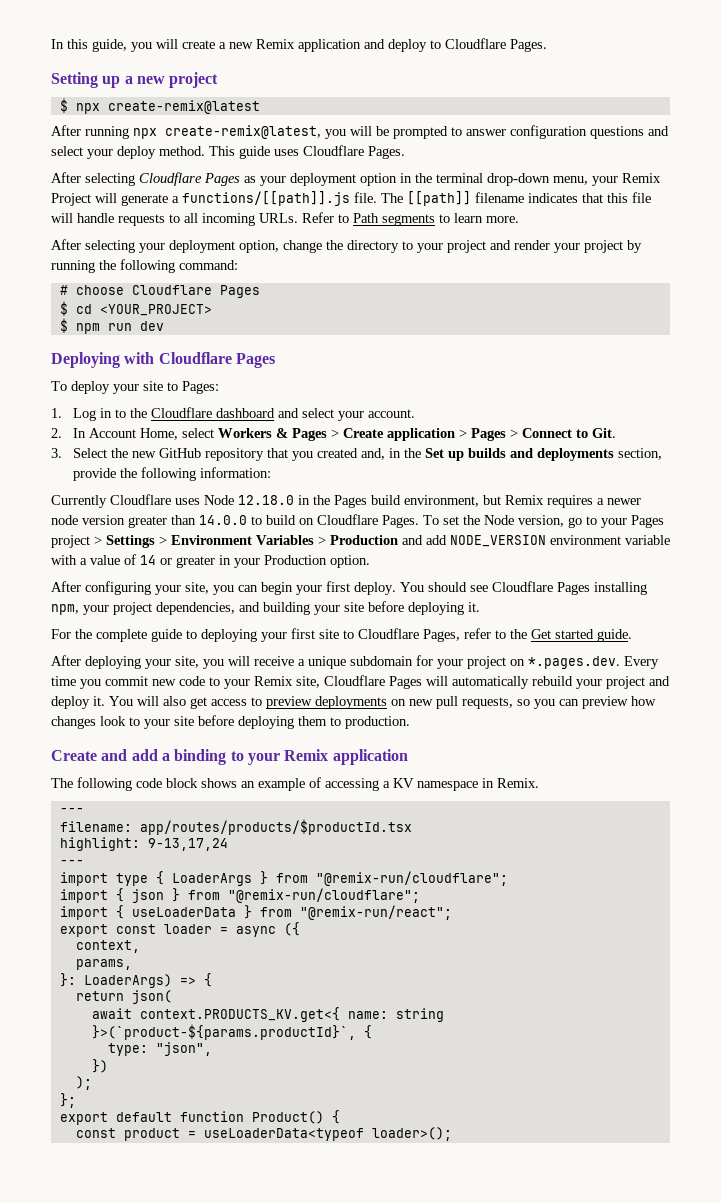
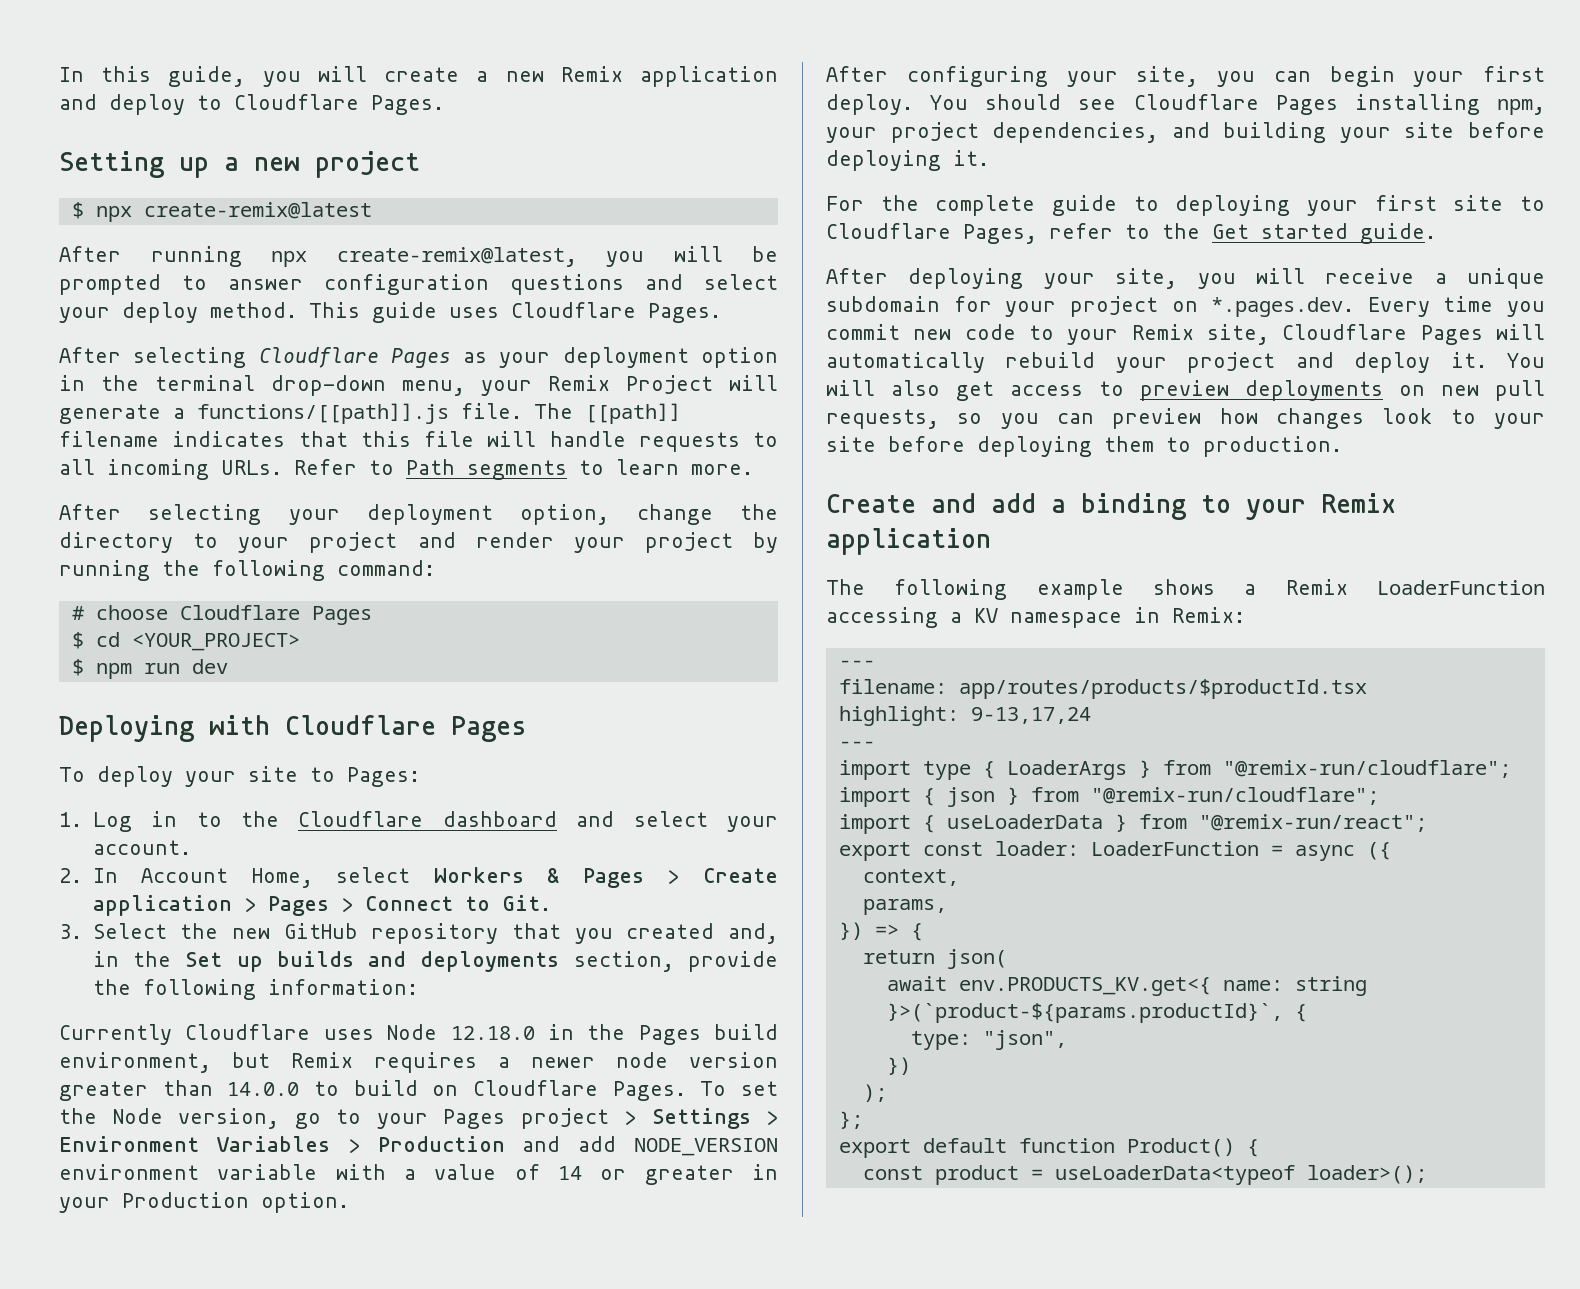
- The following code block shows an example of accessing a KV namespace in Remix.
+ The following example shows a Remix LoaderFunction accessing a KV namespace in Remix:
- export const loader = async ({
+ export const loader: LoaderFunction = async ({
- }: LoaderArgs) => {
+ }) => {
- await context.PRODUCTS_KV.get<{ name: string }>(`product-${params.productId}`, {
+ await env.PRODUCTS_KV.get<{ name: string }>(`product-${params.productId}`, {

